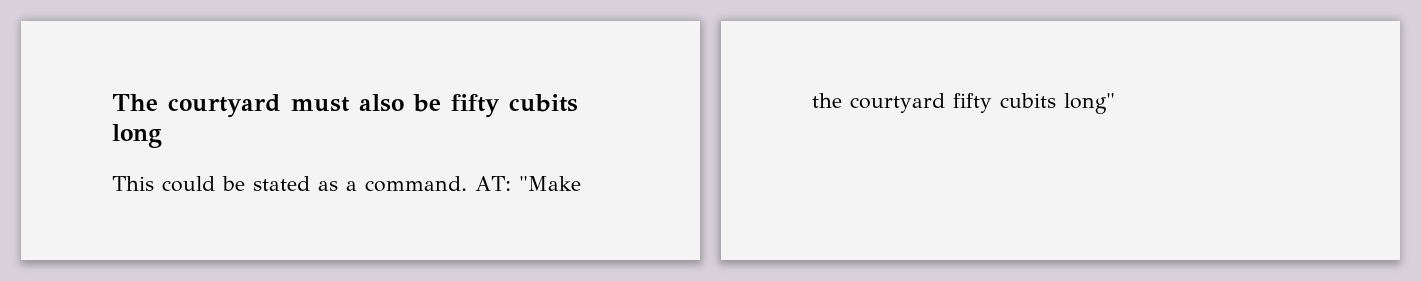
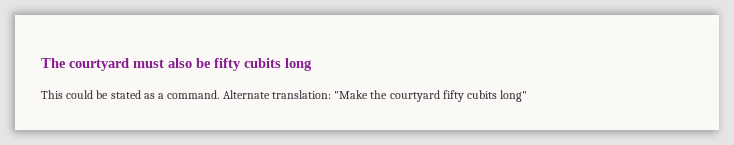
- AT: "Make the courtyard fifty cubits long"
+ Alternate translation: "Make the courtyard fifty cubits long"

